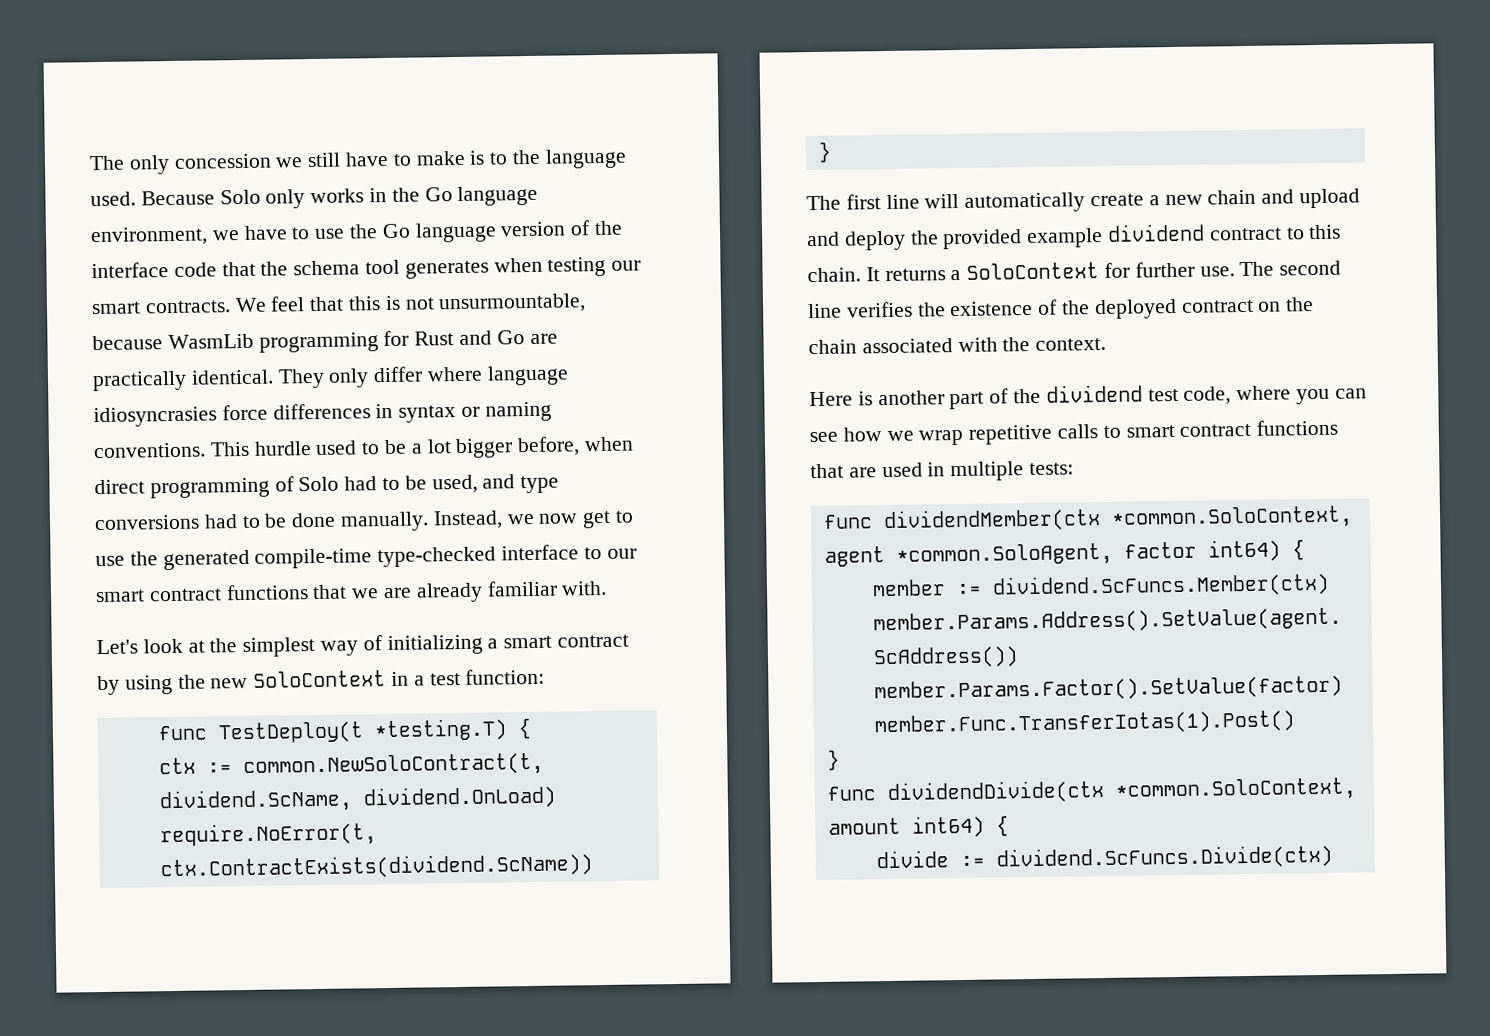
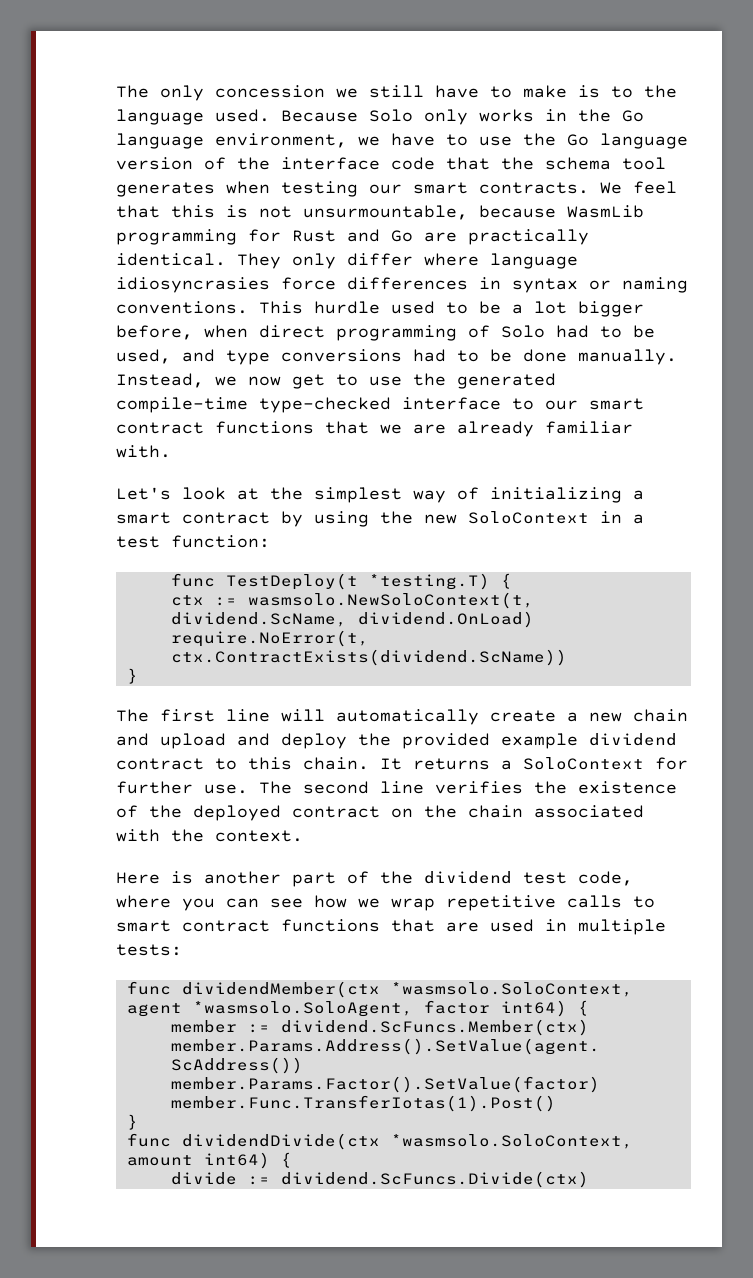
- ctx := common.NewSoloContract(t, dividend.ScName, dividend.OnLoad)
+ ctx := wasmsolo.NewSoloContext(t, dividend.ScName, dividend.OnLoad)
- func dividendMember(ctx *common.SoloContext, agent *common.SoloAgent, factor int64) {
+ func dividendMember(ctx *wasmsolo.SoloContext, agent *wasmsolo.SoloAgent, factor int64) {
- func dividendDivide(ctx *common.SoloContext, amount int64) {
+ func dividendDivide(ctx *wasmsolo.SoloContext, amount int64) {

